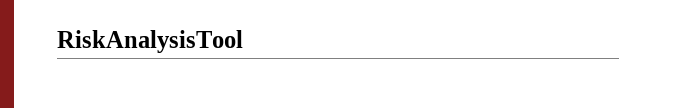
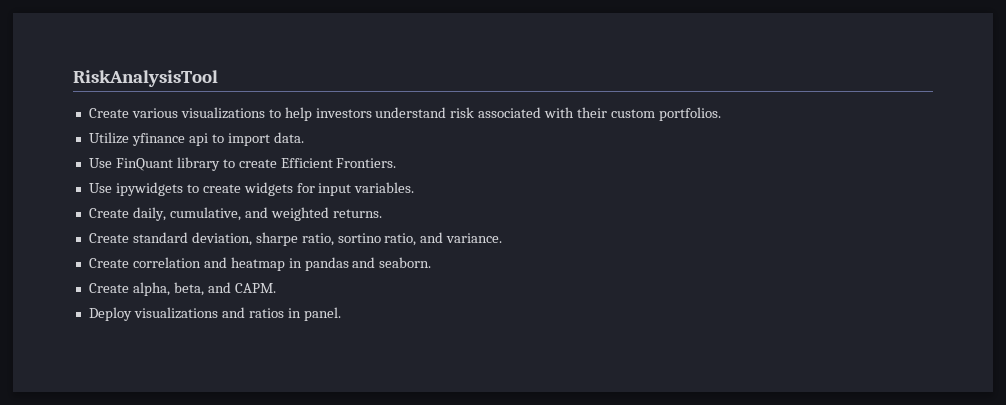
+ Create various visualizations to help investors understand risk associated with their custom portfolios.
+ Utilize yfinance api to import data.
+ Use FinQuant library to create Efficient Frontiers.
+ Use ipywidgets to create widgets for input variables.
+ Create daily, cumulative, and weighted returns.
+ Create standard deviation, sharpe ratio, sortino ratio, and variance.
+ Create correlation and heatmap in pandas and seaborn.
+ Create alpha, beta, and CAPM.
+ Deploy visualizations and ratios in panel.

